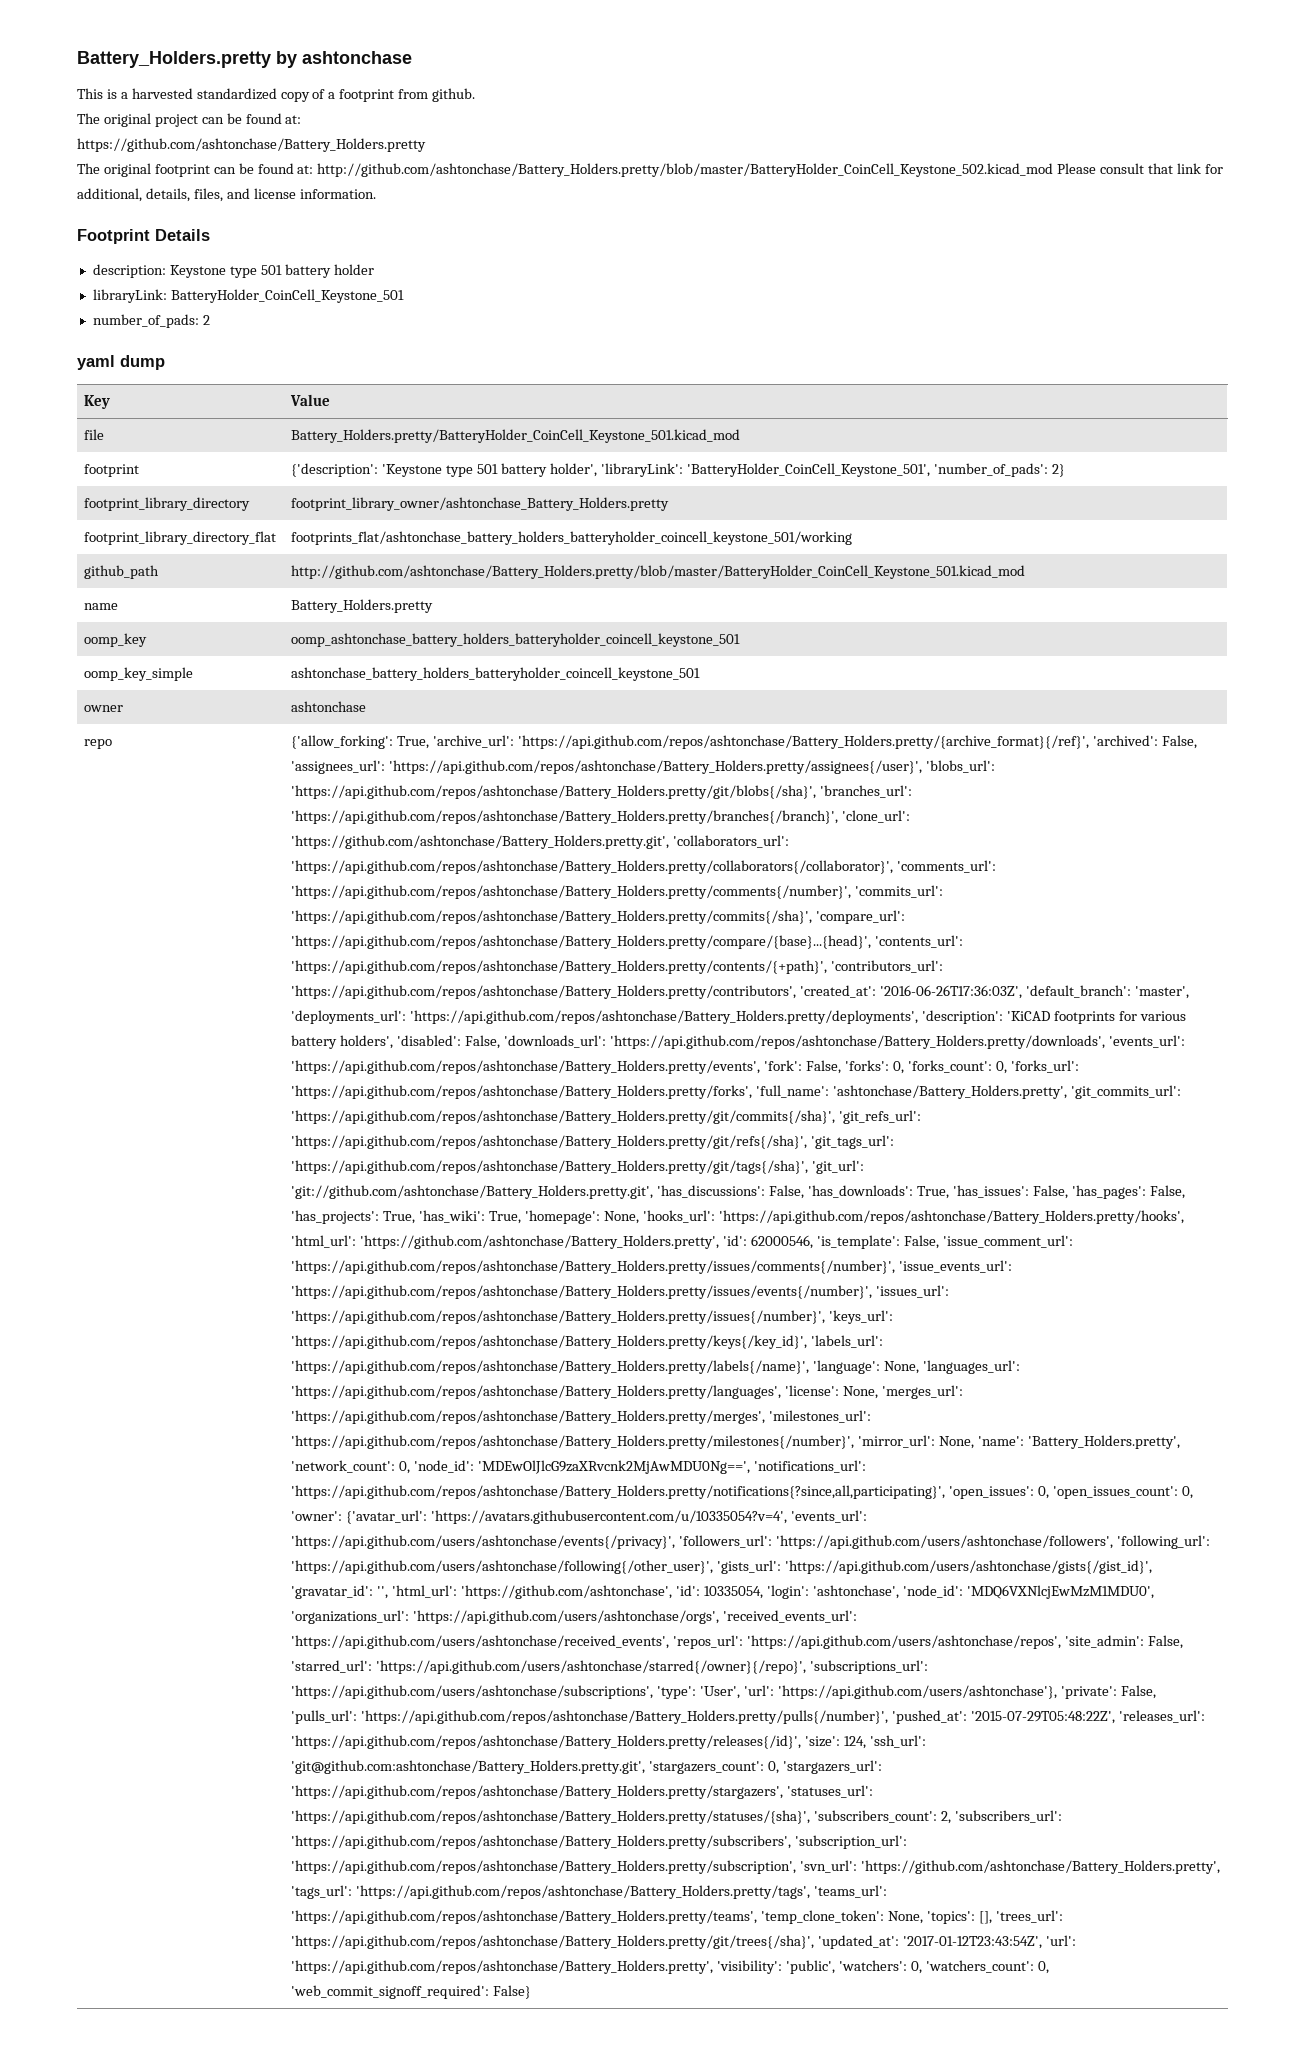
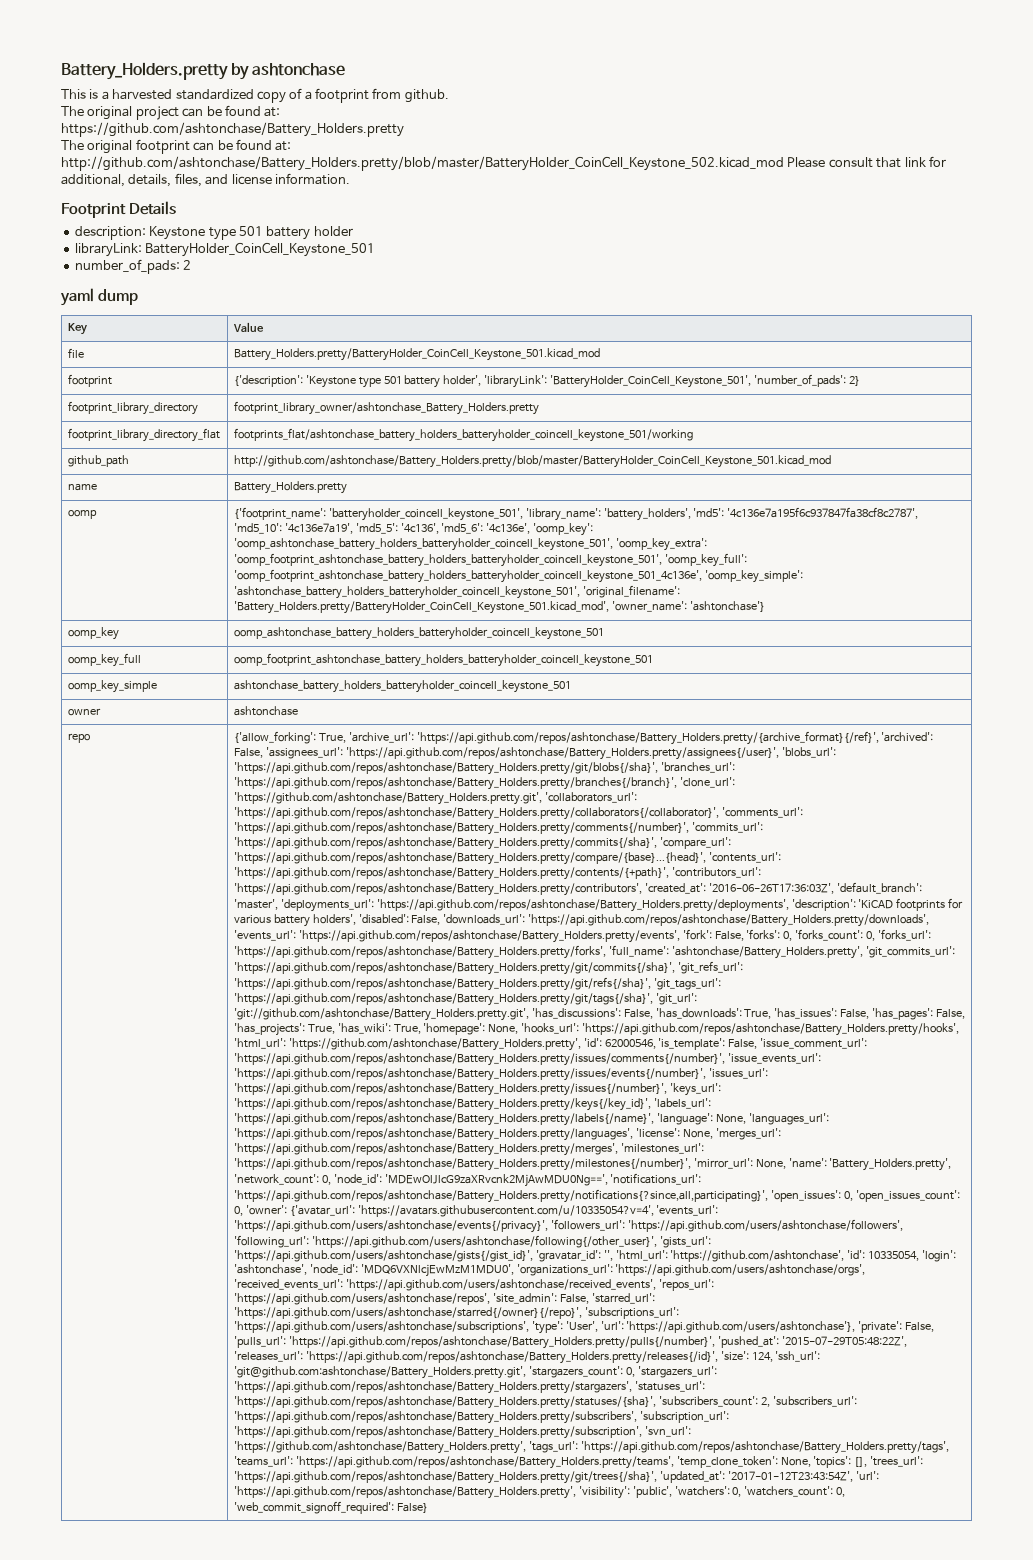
+ oomp | {'footprint_name': 'batteryholder_coincell_keystone_501', 'library_name': 'battery_holders', 'md5': '4c136e7a195f6c937847fa38cf8c2787', 'md5_10': '4c136e7a19', 'md5_5': '4c136', 'md5_6': '4c136e', 'oomp_key': 'oomp_ashtonchase_battery_holders_batteryholder_coincell_keystone_501', 'oomp_key_extra': 'oomp_footprint_ashtonchase_battery_holders_batteryholder_coincell_keystone_501', 'oomp_key_full': 'oomp_footprint_ashtonchase_battery_holders_batteryholder_coincell_keystone_501_4c136e', 'oomp_key_simple': 'ashtonchase_battery_holders_batteryholder_coincell_keystone_501', 'original_filename': 'Battery_Holders.pretty/BatteryHolder_CoinCell_Keystone_501.kicad_mod', 'owner_name': 'ashtonchase'}
+ oomp_key_full | oomp_footprint_ashtonchase_battery_holders_batteryholder_coincell_keystone_501

